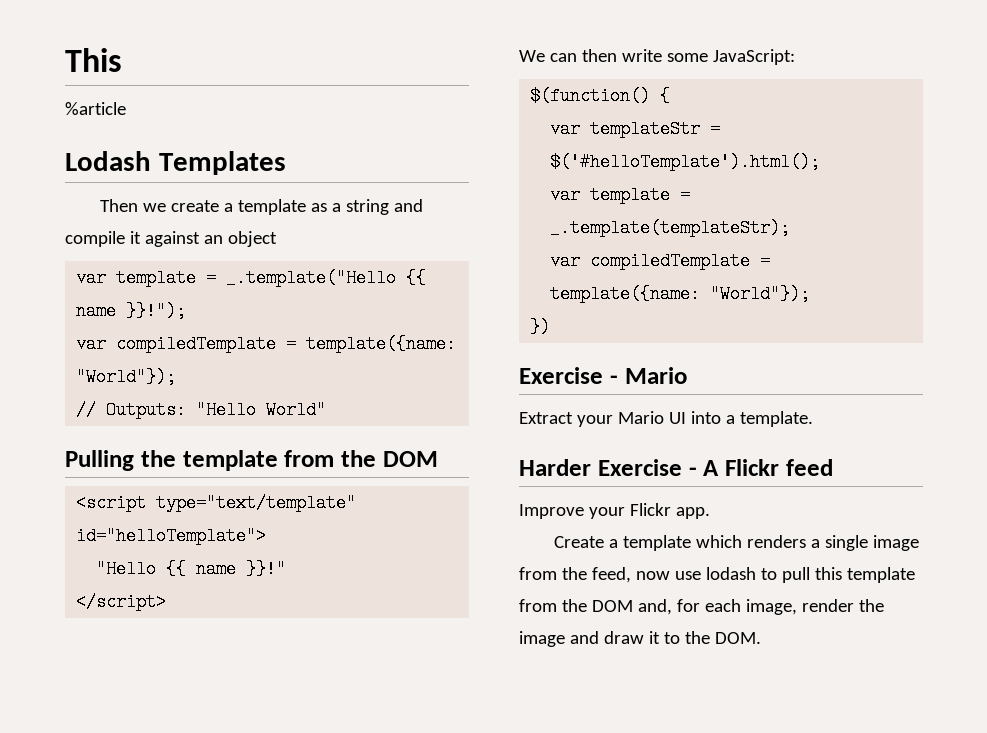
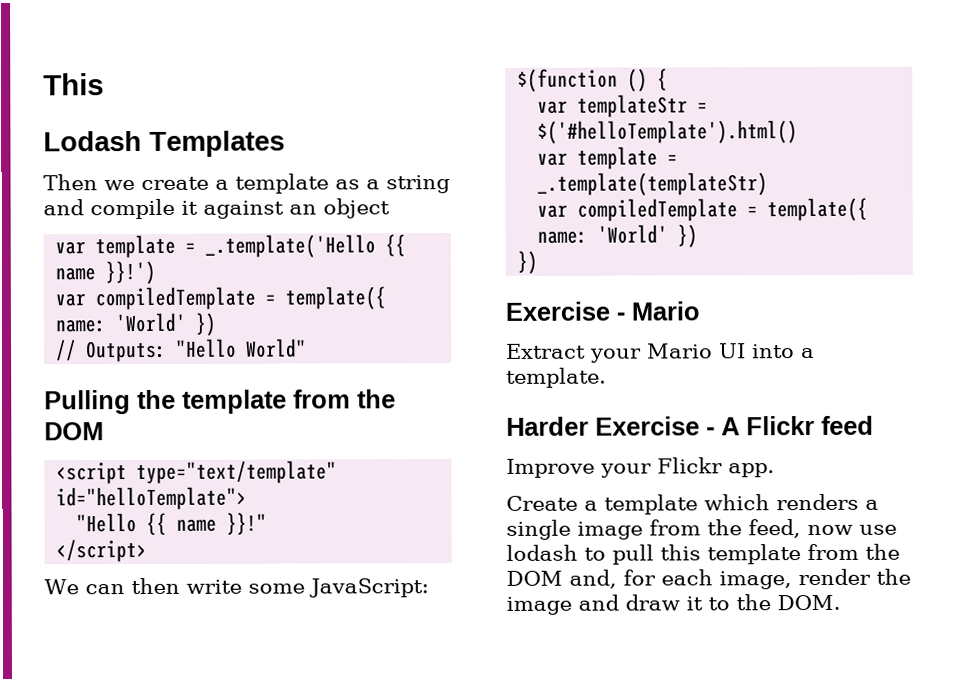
- %article
- var template = _.template("Hello {{ name }}!");
- var compiledTemplate = template({name: "World"});
+ var template = _.template('Hello {{ name }}!')
+ var compiledTemplate = template({ name: 'World' })
- $(function() {
+ $(function () {
- var templateStr = $('#helloTemplate').html();
- var template = _.template(templateStr);
- var compiledTemplate = template({name: "World"});
+ var templateStr = $('#helloTemplate').html()
+ var template = _.template(templateStr)
+ var compiledTemplate = template({ name: 'World' })

